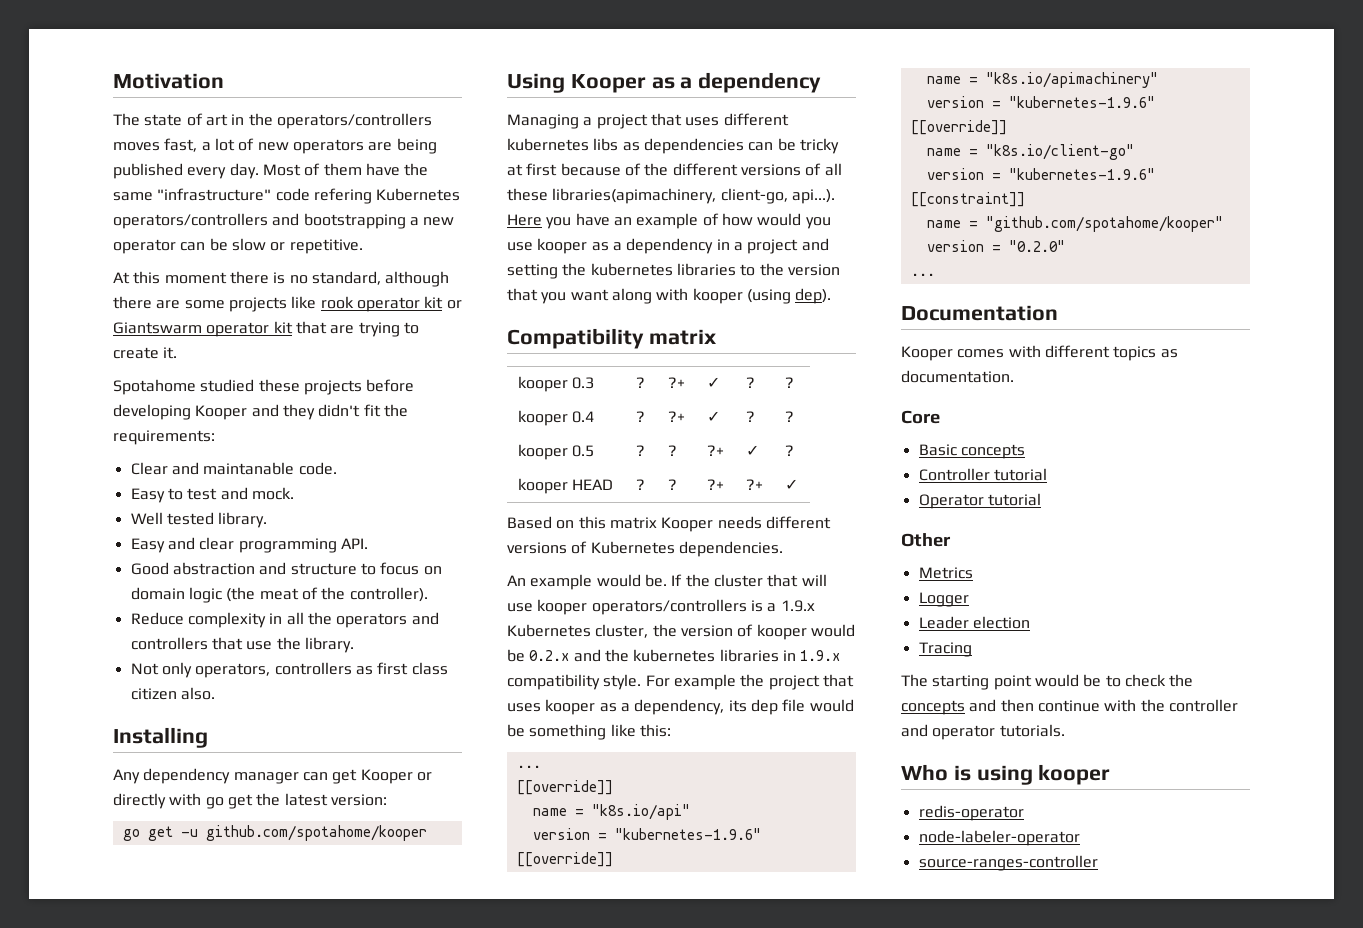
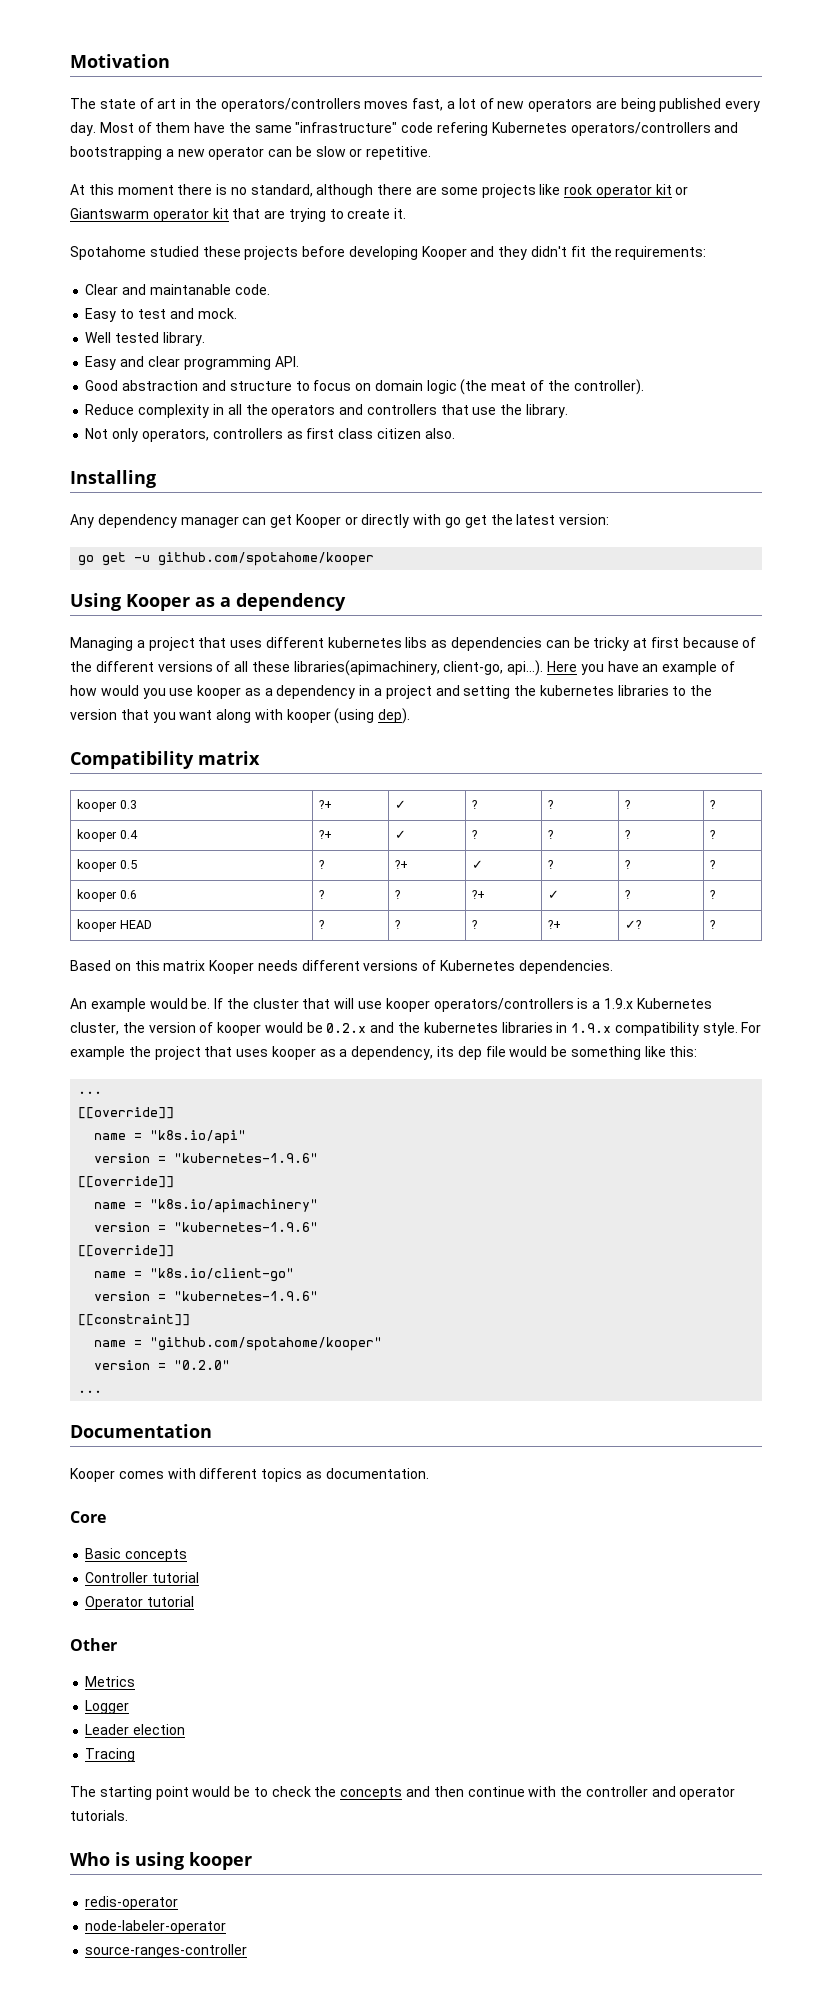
- kooper 0.3 | ? | ?+ | ✓ | ? | ?
- kooper 0.4 | ? | ?+ | ✓ | ? | ?
- kooper 0.5 | ? | ? | ?+ | ✓ | ?
- kooper HEAD | ? | ? | ?+ | ?+ | ✓
+ kooper 0.3 | ?+ | ✓ | ? | ? | ? | ?
+ kooper 0.4 | ?+ | ✓ | ? | ? | ? | ?
+ kooper 0.5 | ? | ?+ | ✓ | ? | ? | ?
+ kooper 0.6 | ? | ? | ?+ | ✓ | ? | ?
+ kooper HEAD | ? | ? | ? | ?+ | ✓? | ?

